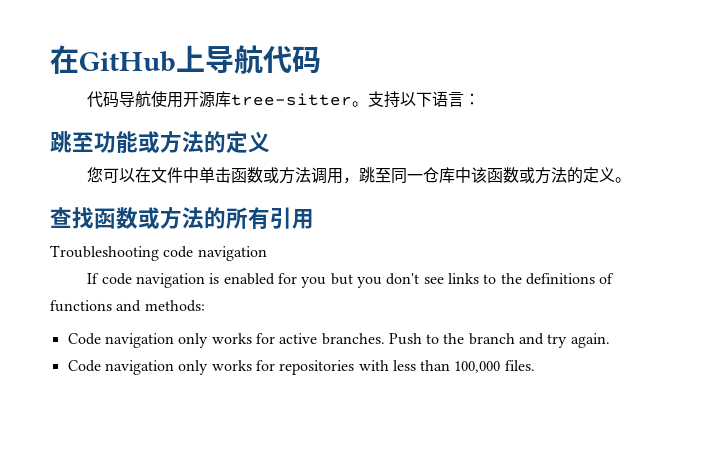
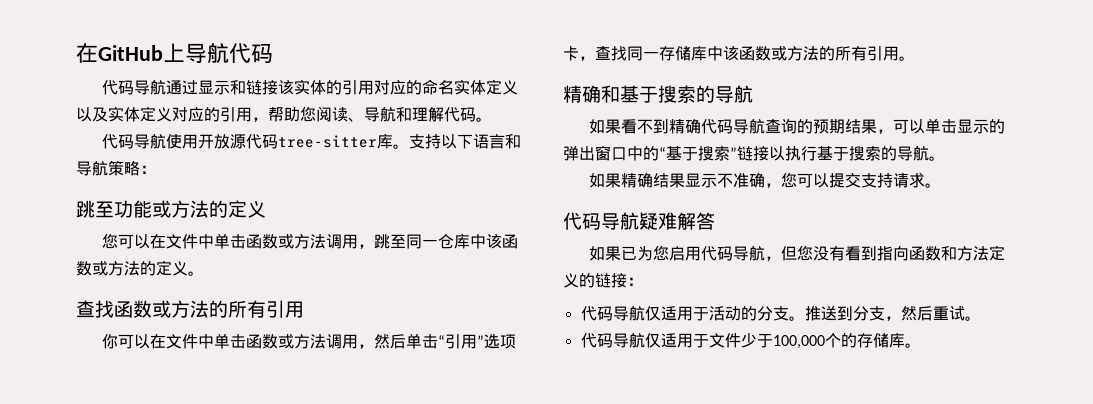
+ 代码导航通过显示和链接该实体的引用对应的命名实体定义以及实体定义对应的引用，帮助您阅读、导航和理解代码。
- 代码导航使用开源库tree-sitter。
+ 代码导航使用开放源代码tree-sitter库。
- 支持以下语言：
+ 支持以下语言和导航策略：
- Troubleshooting code navigation
- If code navigation is enabled for you but you don't see links to the definitions of functions and methods:
- Code navigation only works for active branches. Push to the branch and try again.
- Code navigation only works for repositories with less than 100,000 files.
+ 你可以在文件中单击函数或方法调用，然后单击“引用”选项卡，查找同一存储库中该函数或方法的所有引用。
+ 精确和基于搜索的导航
+ 如果看不到精确代码导航查询的预期结果，可以单击显示的弹出窗口中的“基于搜索”链接以执行基于搜索的导航。
+ 如果精确结果显示不准确，您可以提交支持请求。
+ 代码导航疑难解答
+ 如果已为您启用代码导航，但您没有看到指向函数和方法定义的链接：
+ 代码导航仅适用于活动的分支。推送到分支，然后重试。
+ 代码导航仅适用于文件少于100,000个的存储库。

